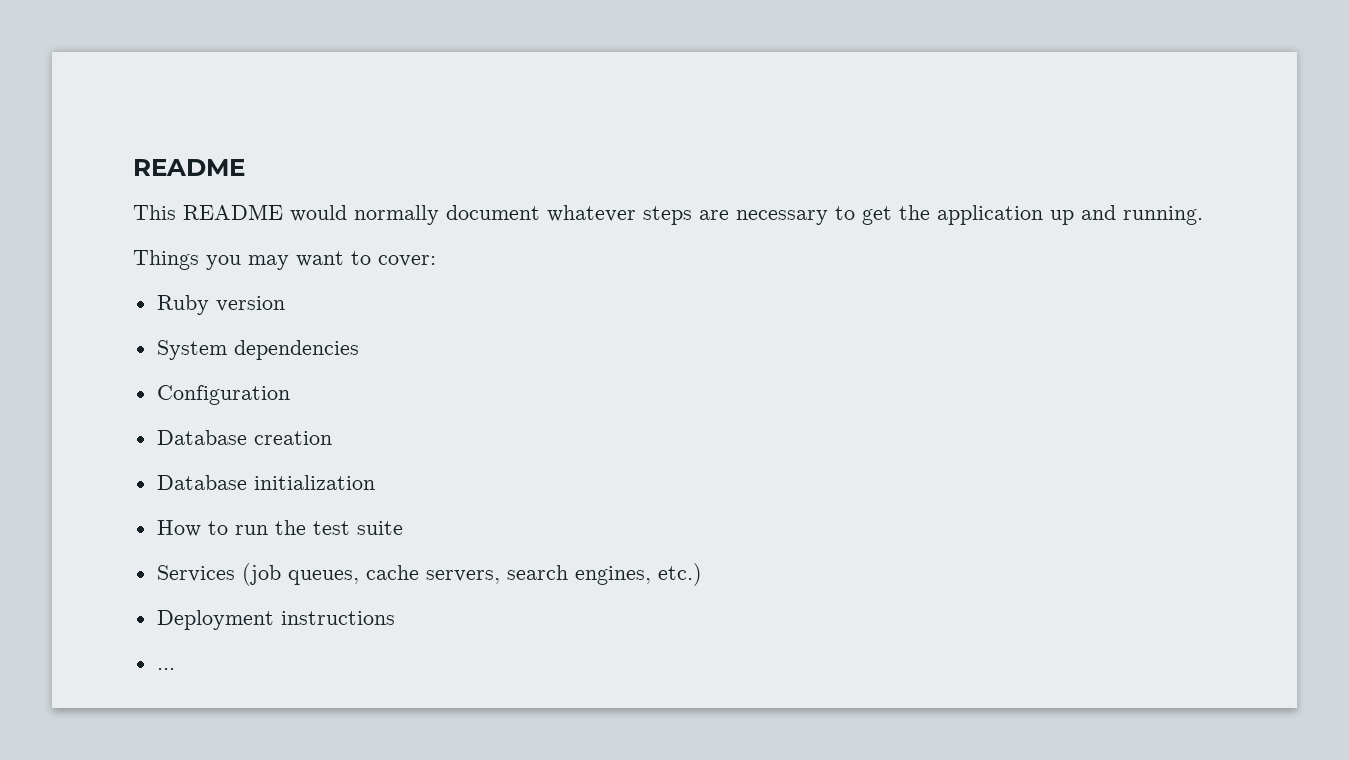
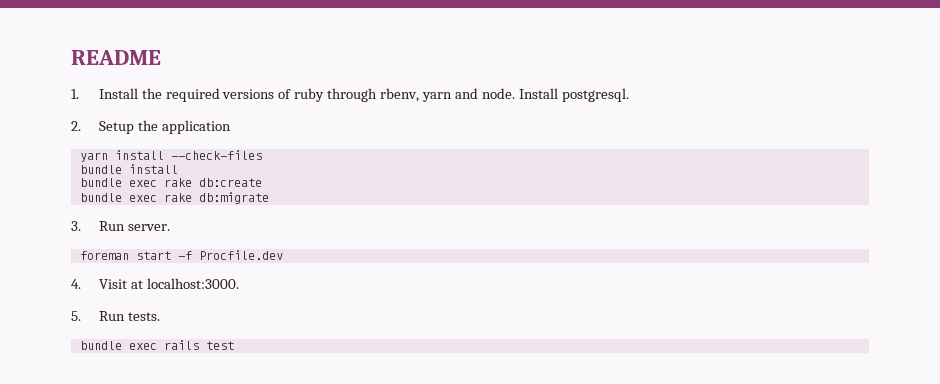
- This README would normally document whatever steps are necessary to get the application up and running.
- Things you may want to cover:
- Ruby version
- System dependencies
- Configuration
- Database creation
- Database initialization
- How to run the test suite
- Services (job queues, cache servers, search engines, etc.)
- Deployment instructions
- ...
+ 1. Install the required versions of ruby through rbenv, yarn and node. Install postgresql.
+ 2. Setup the application
+ yarn install --check-files
+ bundle install
+ bundle exec rake db:create
+ bundle exec rake db:migrate
+ 3. Run server.
+ foreman start -f Procfile.dev
+ 4. Visit at localhost:3000.
+ 5. Run tests.
+ bundle exec rails test

